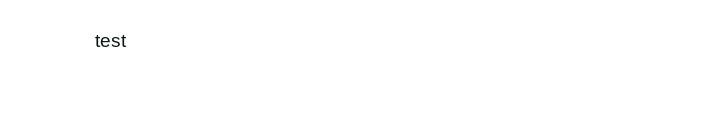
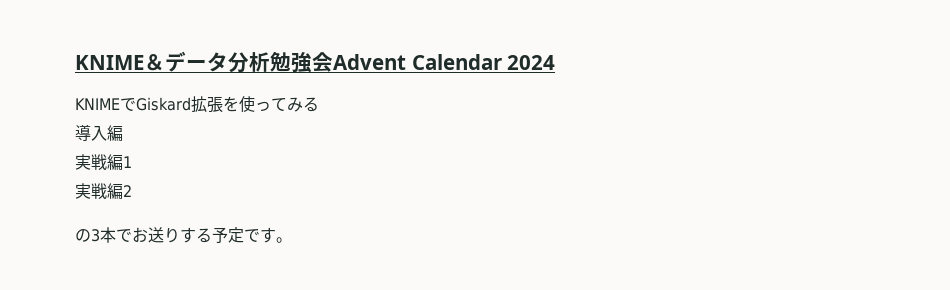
- test
+ KNIME＆データ分析勉強会Advent Calendar 2024
+ KNIMEでGiskard拡張を使ってみる
+ 導入編
+ 実戦編1
+ 実戦編2
+ の3本でお送りする予定です。

